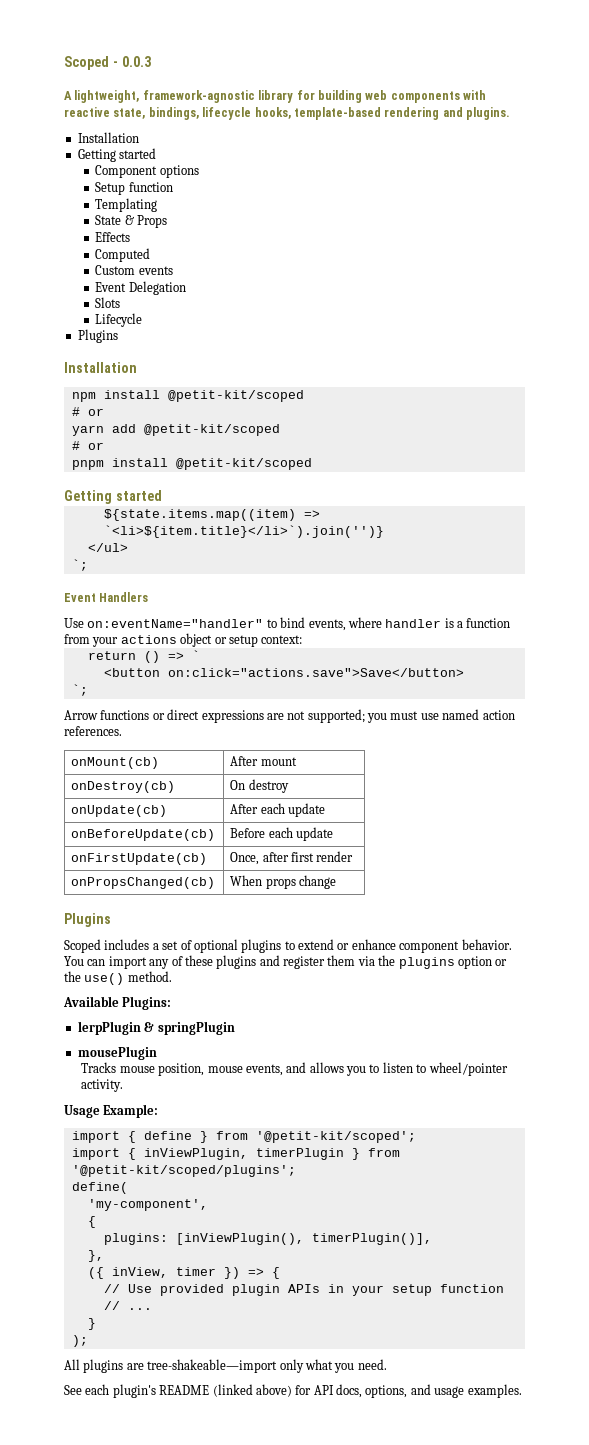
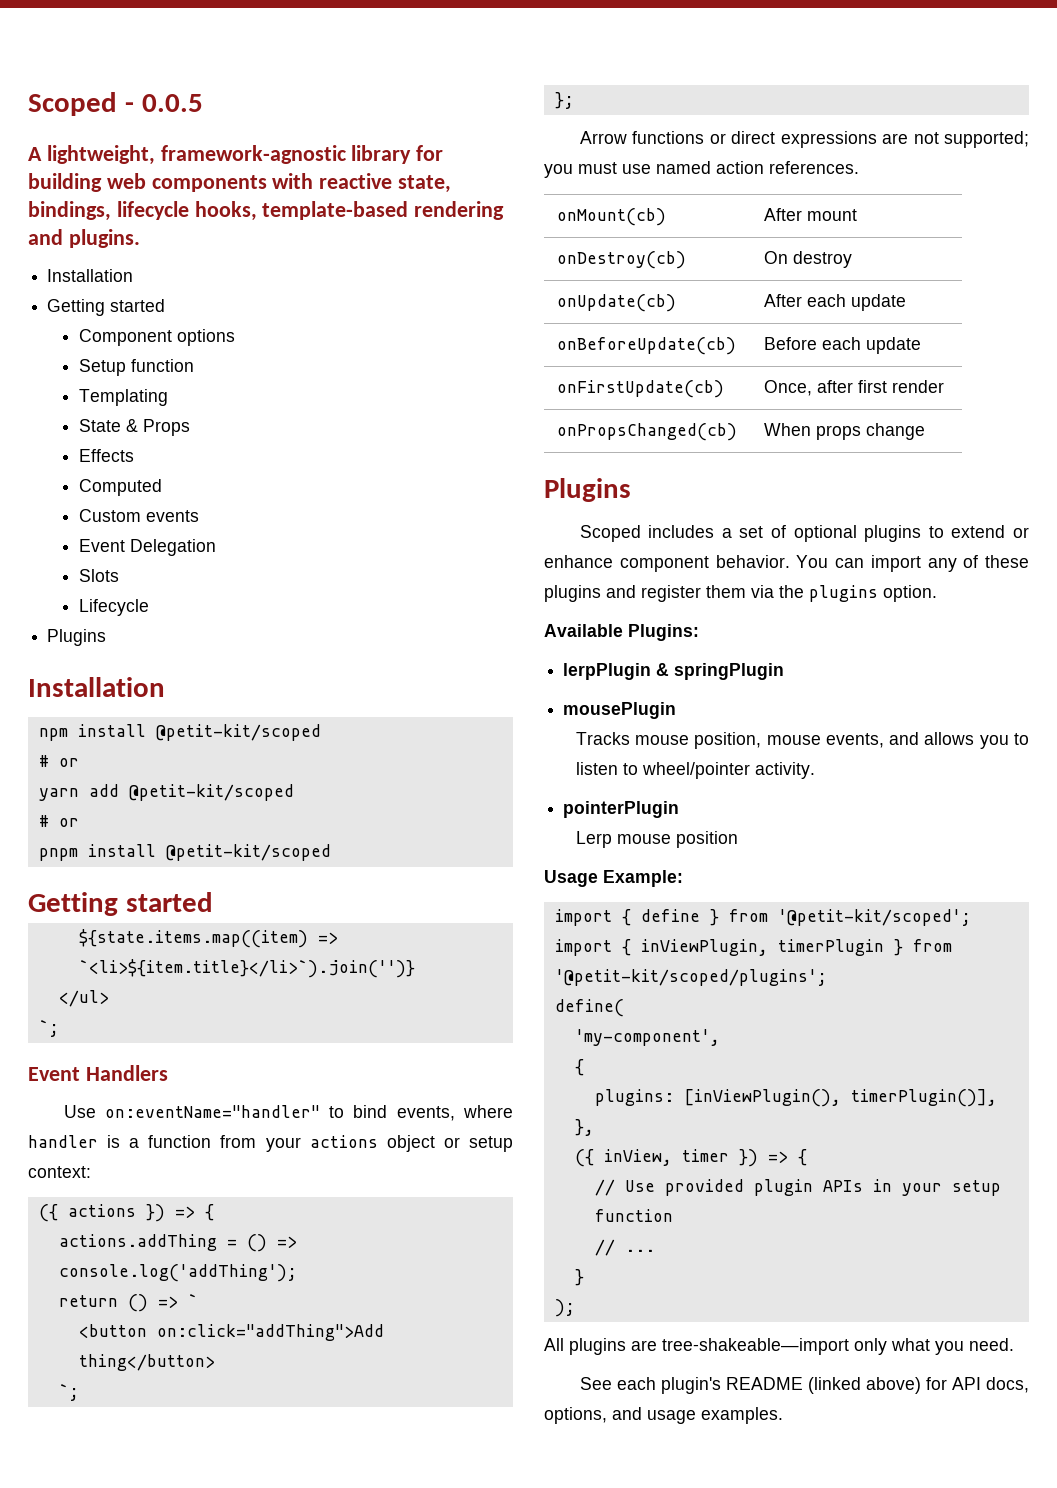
- Scoped - 0.0.3
+ Scoped - 0.0.5
+ ({ actions }) => {
+ actions.addThing = () => console.log('addThing');
- <button on:click="actions.save">Save</button>
+ <button on:click="addThing">Add thing</button>
  `;
+ };
- You can import any of these plugins and register them via the plugins option or the use() method.
+ You can import any of these plugins and register them via the plugins option.
+ pointerPlugin
+ Lerp mouse position

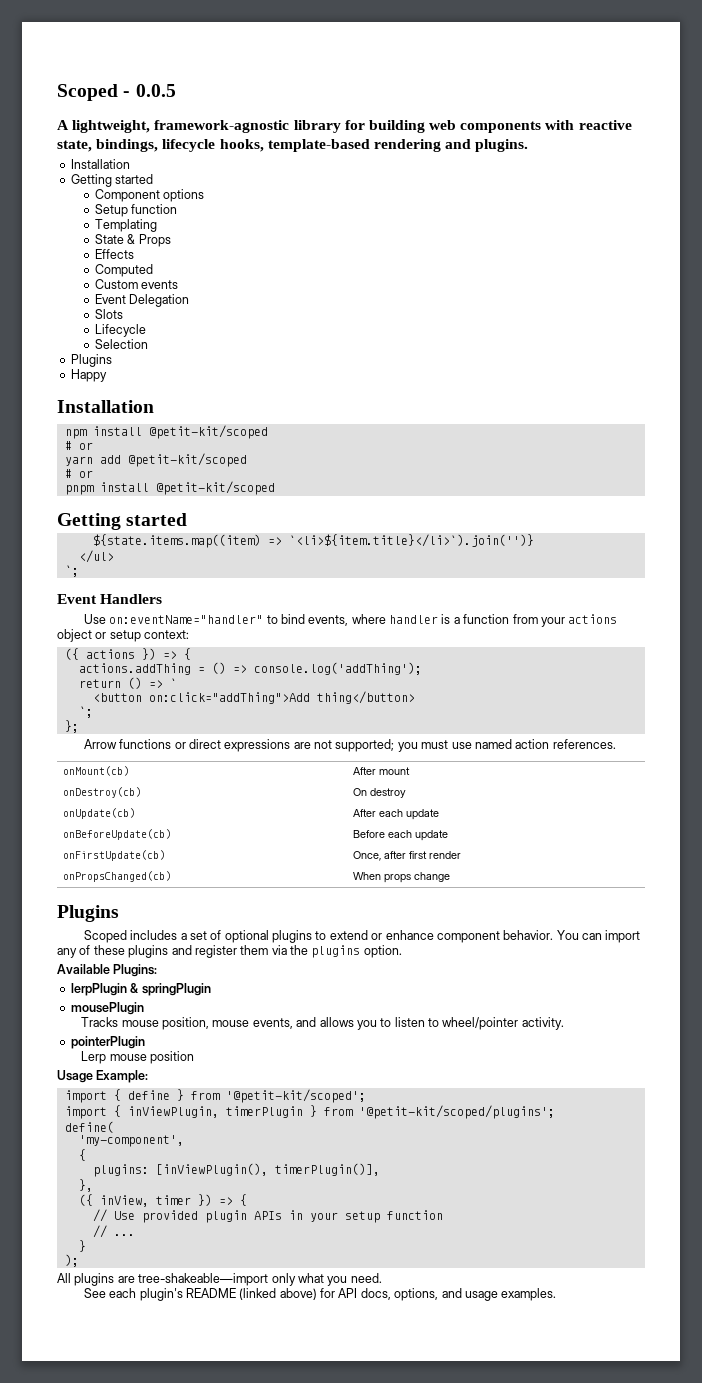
  Lifecycle
+ Selection
  Plugins
+ Happy

